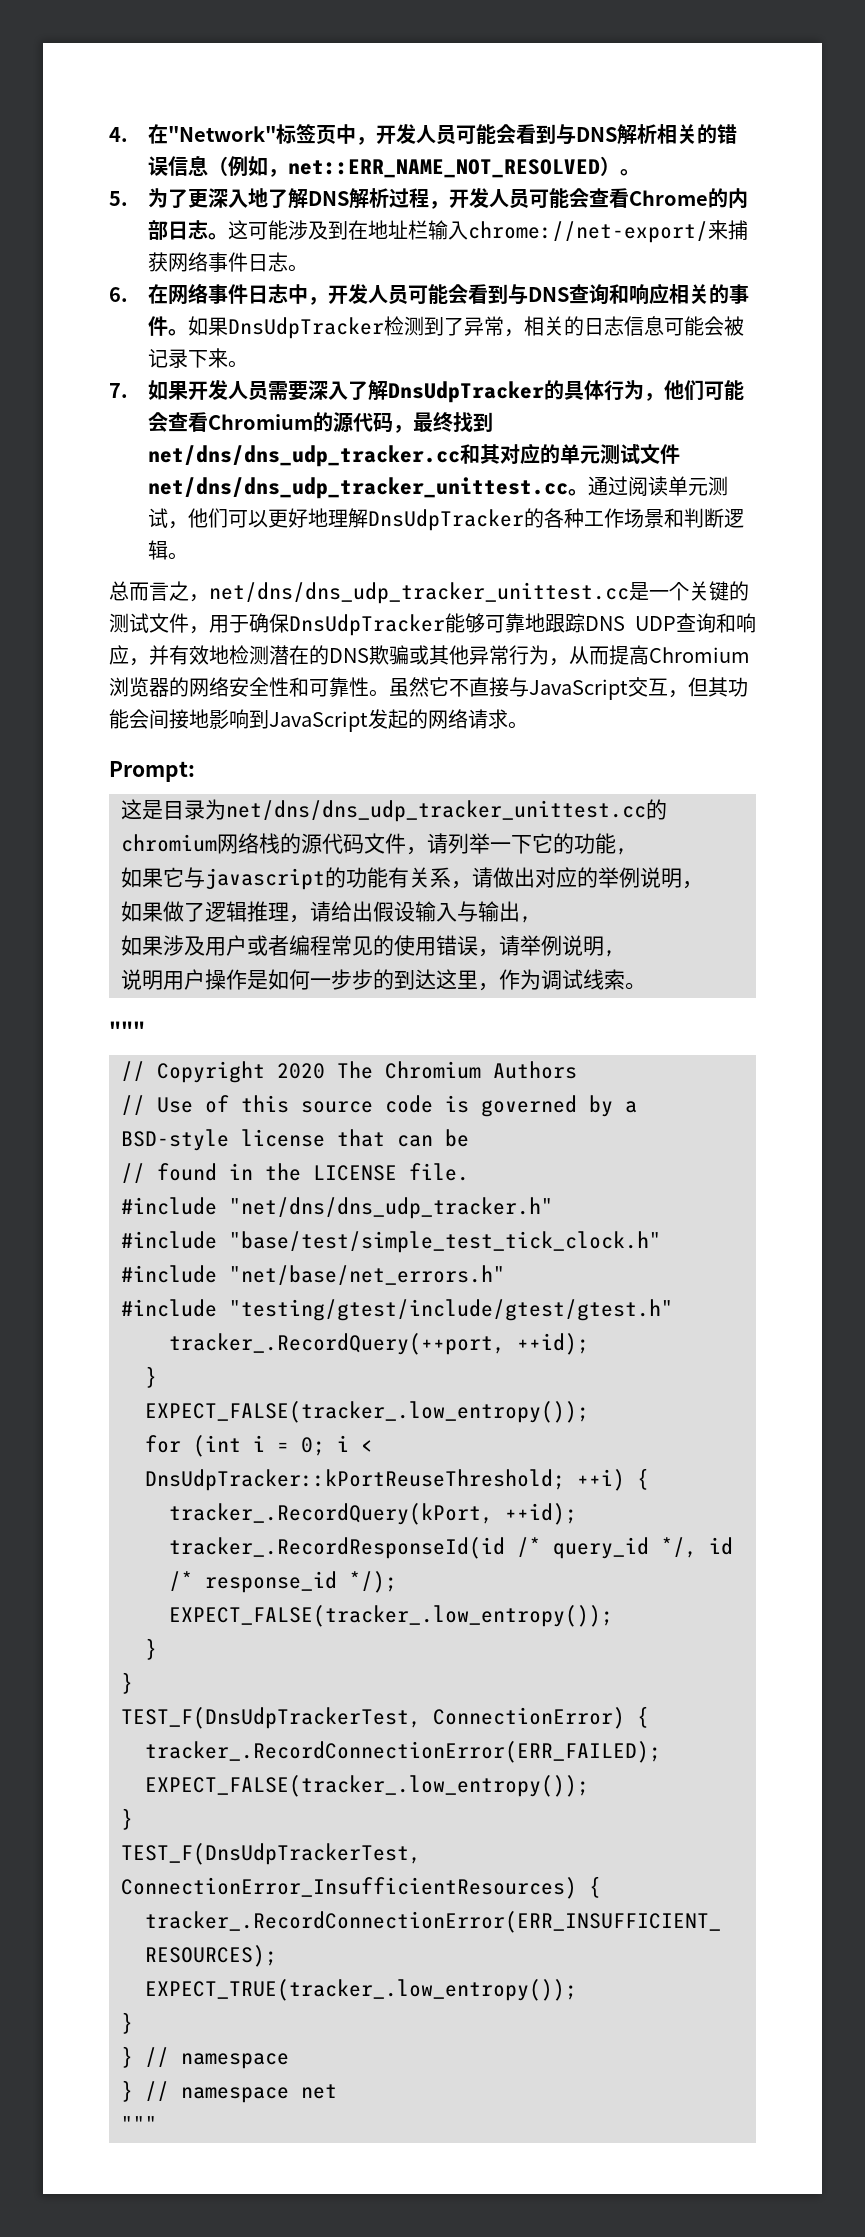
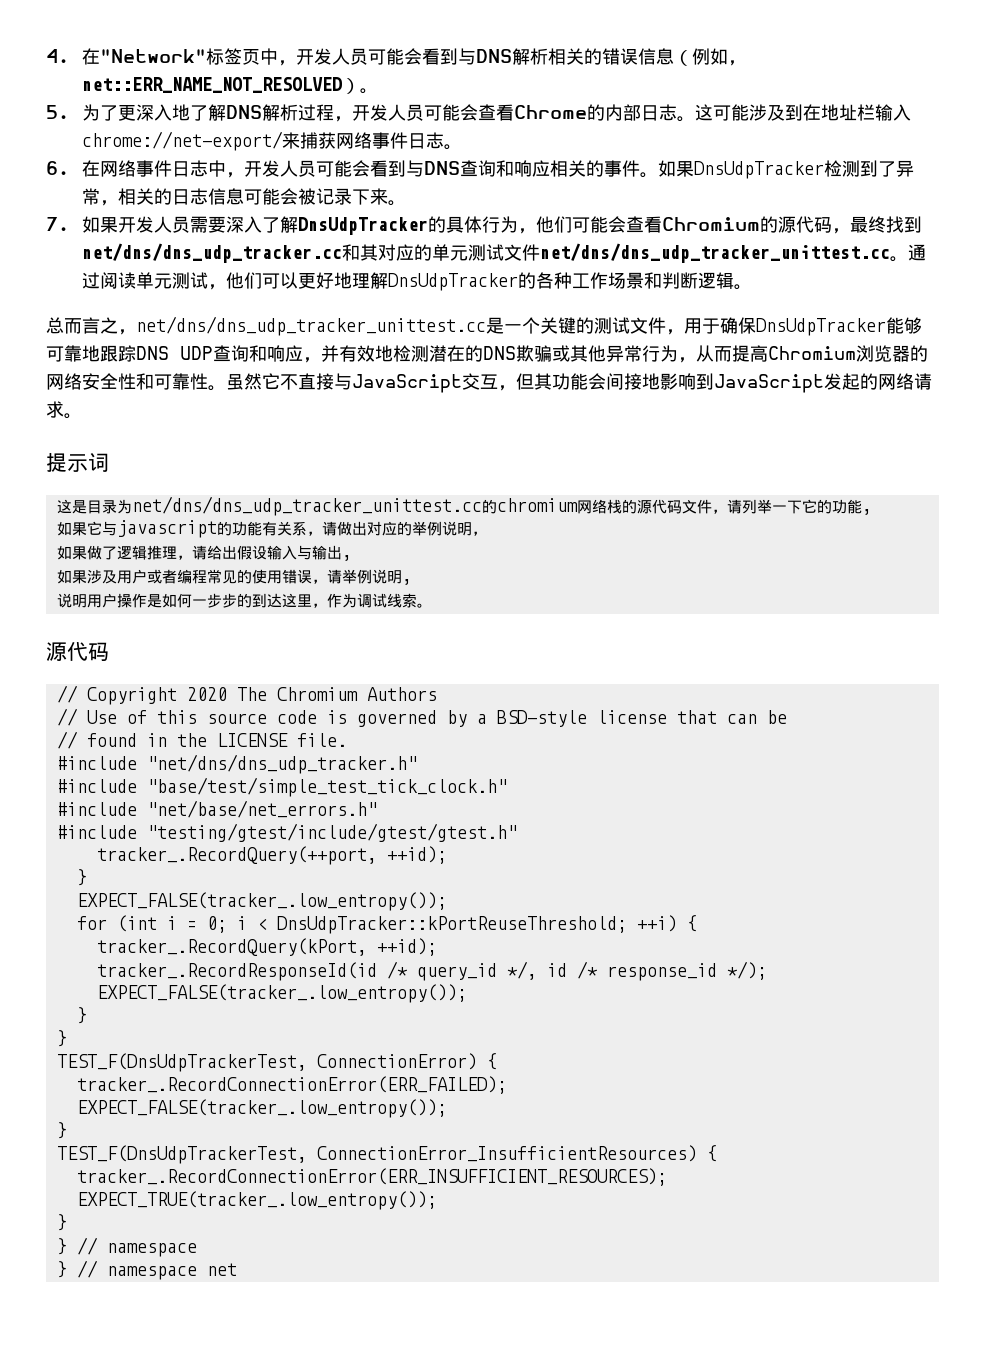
- Prompt:
+ 提示词
  说明用户操作是如何一步步的到达这里，作为调试线索。
- """
+ 源代码
  } // namespace net
- """

